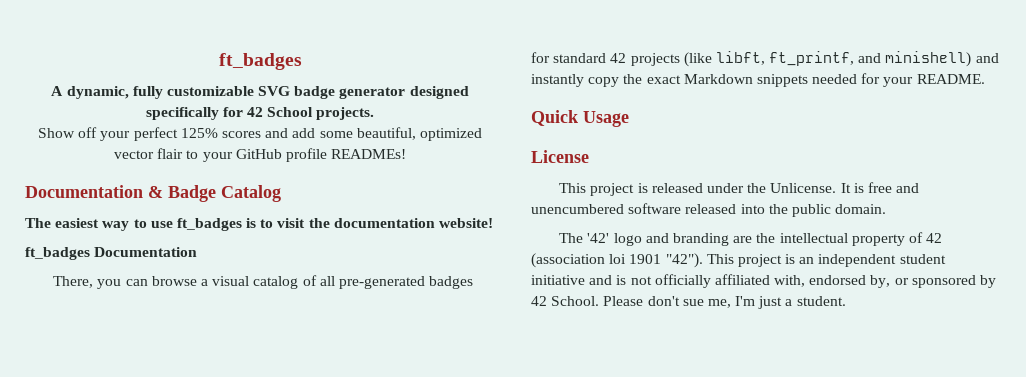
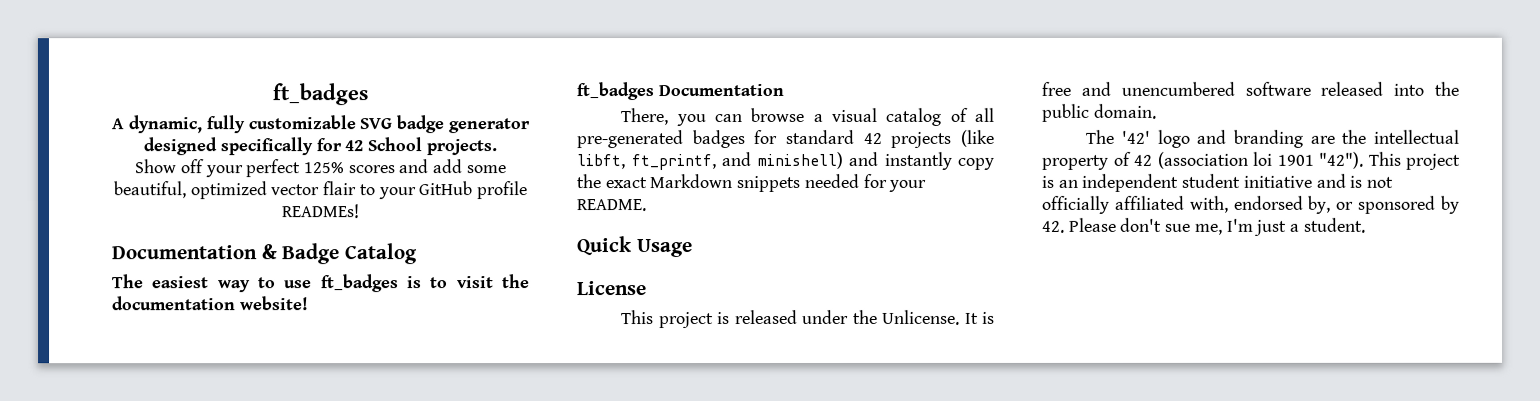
- This project is an independent student initiative and is not officially affiliated with, endorsed by, or sponsored by 42 School. Please don't sue me, I'm just a student.
+ This project is an independent student initiative and is not officially affiliated with, endorsed by, or sponsored by 42. Please don't sue me, I'm just a student.

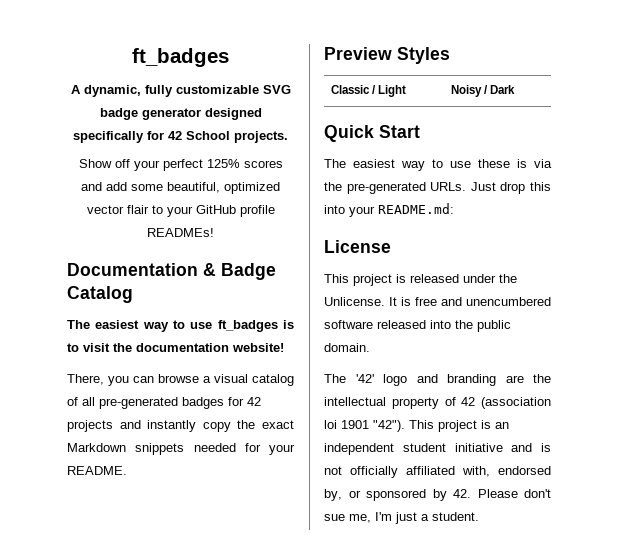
- ft_badges Documentation
- There, you can browse a visual catalog of all pre-generated badges for standard 42 projects (like libft, ft_printf, and minishell) and instantly copy the exact Markdown snippets needed for your README.
+ There, you can browse a visual catalog of all pre-generated badges for 42 projects and instantly copy the exact Markdown snippets needed for your README.
- Quick Usage
+ Preview Styles
+ Classic / Light | Noisy / Dark
+ Quick Start
+ The easiest way to use these is via the pre-generated URLs. Just drop this into your README.md:

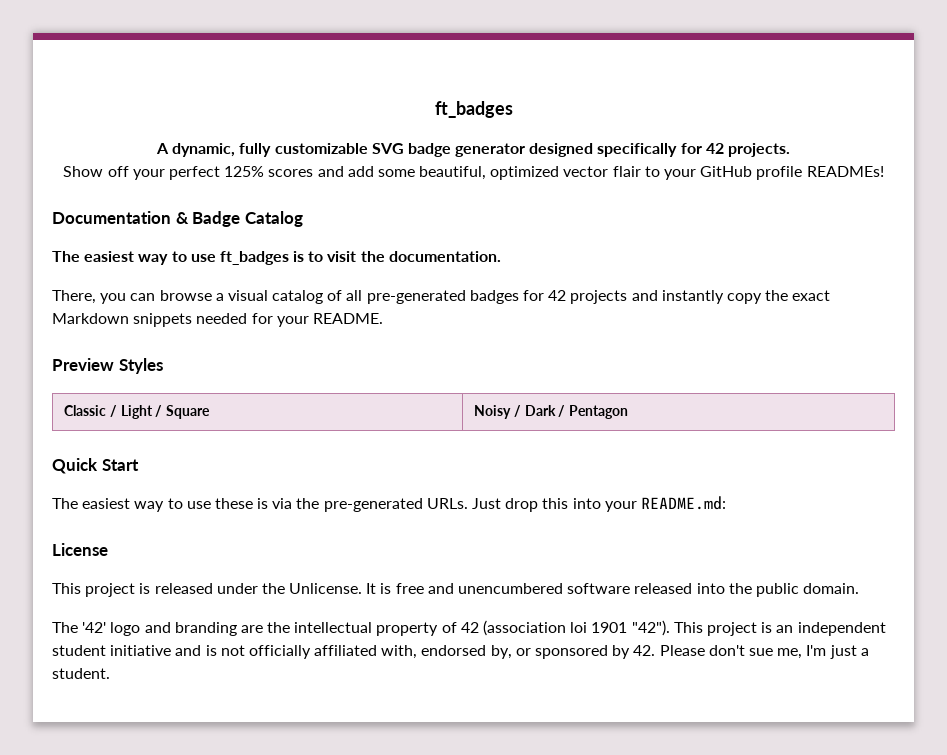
- A dynamic, fully customizable SVG badge generator designed specifically for 42 School projects.
+ A dynamic, fully customizable SVG badge generator designed specifically for 42 projects.
- The easiest way to use ft_badges is to visit the documentation website!
+ The easiest way to use ft_badges is to visit the documentation.
- Classic / Light | Noisy / Dark
+ Classic / Light / Square | Noisy / Dark / Pentagon

